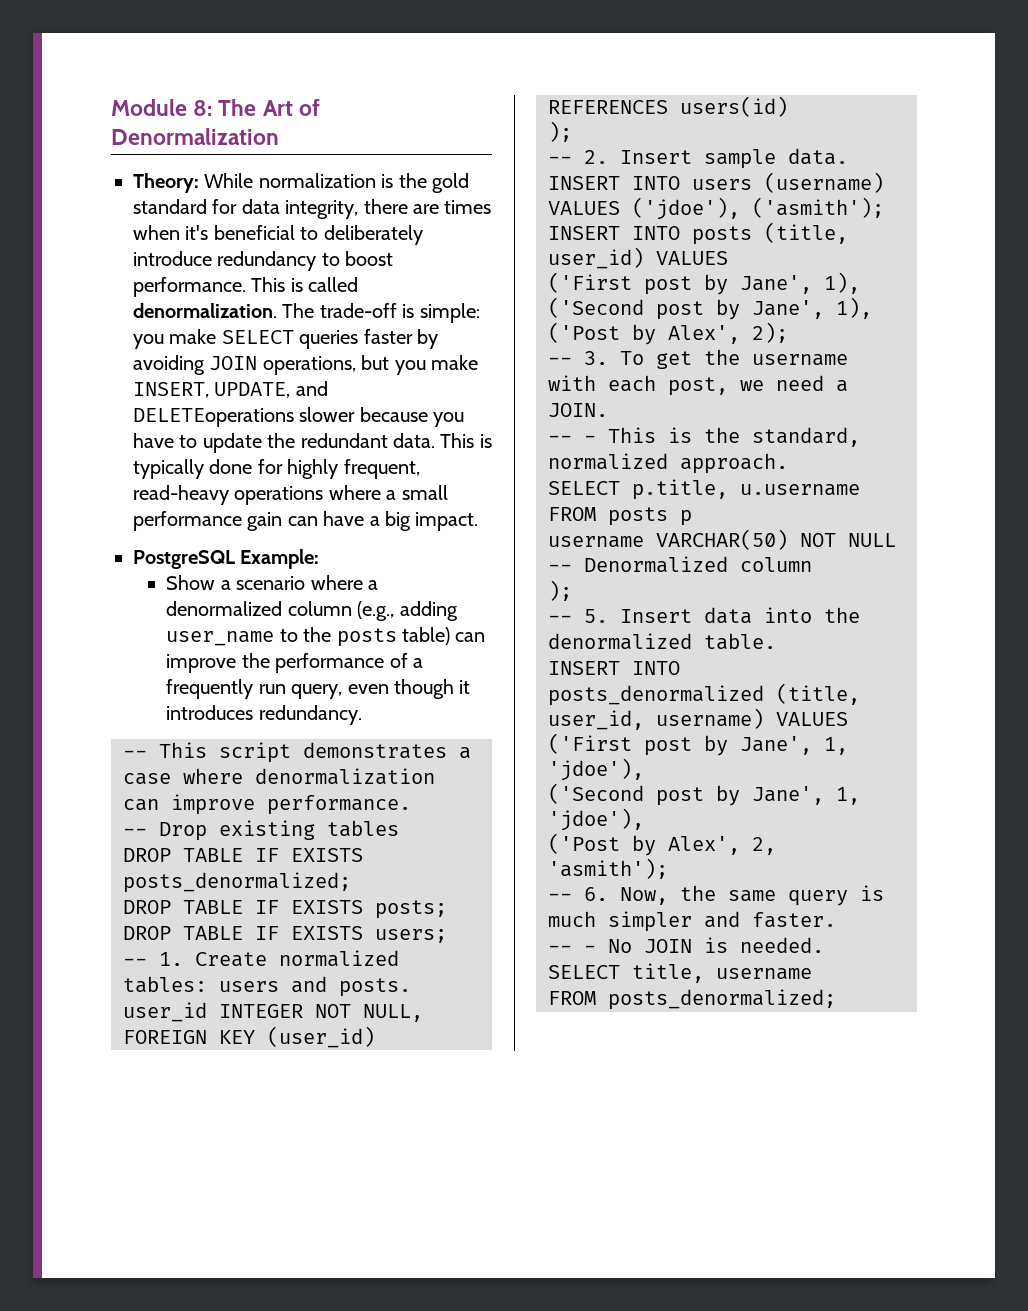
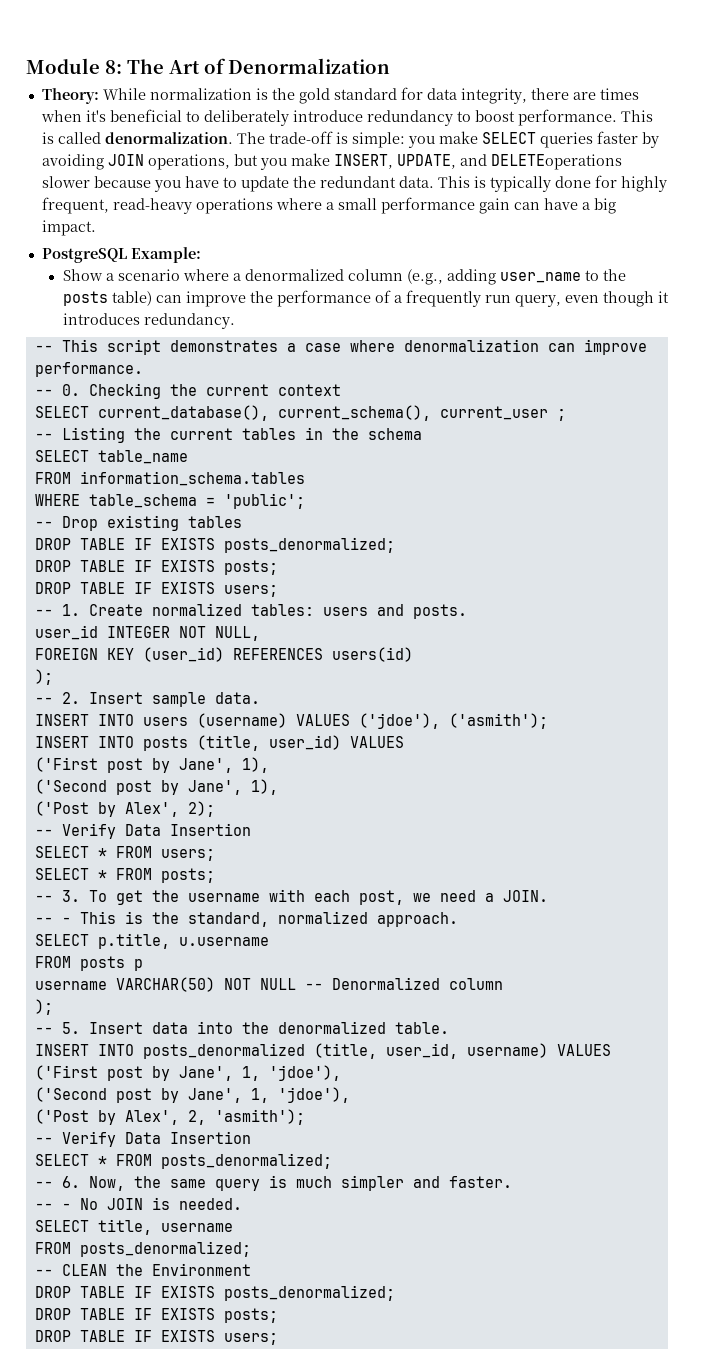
+ -- 0. Checking the current context
+ SELECT current_database(), current_schema(), current_user ;
+ -- Listing the current tables in the schema
+ SELECT table_name
+ FROM information_schema.tables
+ WHERE table_schema = 'public';
  ('Post by Alex', 2);
+ -- Verify Data Insertion
+ SELECT * FROM users;
+ SELECT * FROM posts;
  ('Post by Alex', 2, 'asmith');
+ -- Verify Data Insertion
+ SELECT * FROM posts_denormalized;
+ -- CLEAN the Environment
+ DROP TABLE IF EXISTS posts_denormalized;
+ DROP TABLE IF EXISTS posts;
+ DROP TABLE IF EXISTS users;

